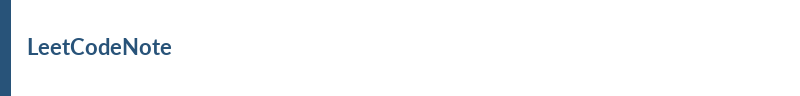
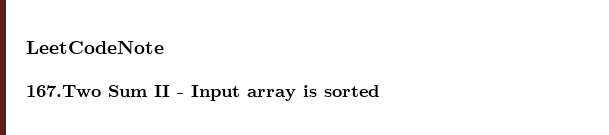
+ 167.Two Sum II - Input array is sorted

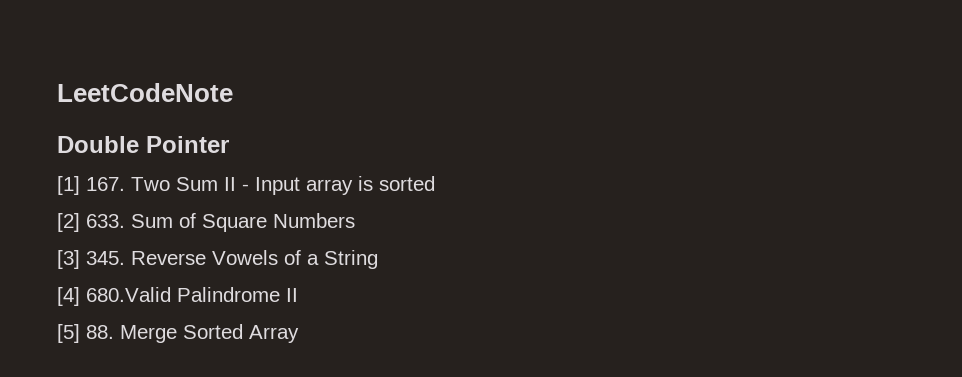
- 167.Two Sum II - Input array is sorted
+ Double Pointer
+ [1] 167. Two Sum II - Input array is sorted
+ [2] 633. Sum of Square Numbers
+ [3] 345. Reverse Vowels of a String
+ [4] 680.Valid Palindrome II
+ [5] 88. Merge Sorted Array

